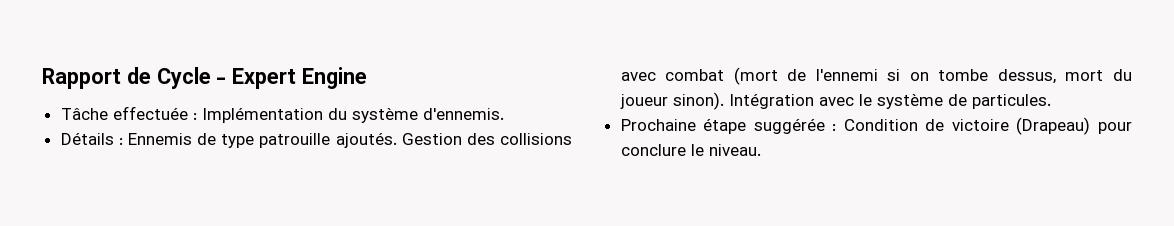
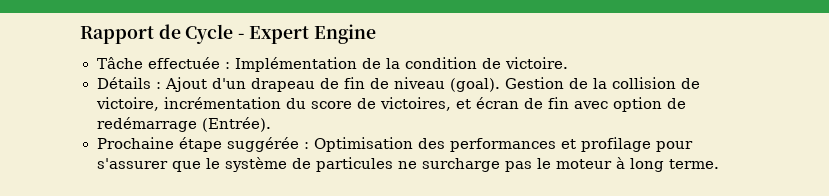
- Tâche effectuée : Implémentation du système d'ennemis.
- Détails : Ennemis de type patrouille ajoutés. Gestion des collisions avec combat (mort de l'ennemi si on tombe dessus, mort du joueur sinon). Intégration avec le système de particules.
- Prochaine étape suggérée : Condition de victoire (Drapeau) pour conclure le niveau.
+ Tâche effectuée : Implémentation de la condition de victoire.
+ Détails : Ajout d'un drapeau de fin de niveau (goal). Gestion de la collision de victoire, incrémentation du score de victoires, et écran de fin avec option de redémarrage (Entrée).
+ Prochaine étape suggérée : Optimisation des performances et profilage pour s'assurer que le système de particules ne surcharge pas le moteur à long terme.

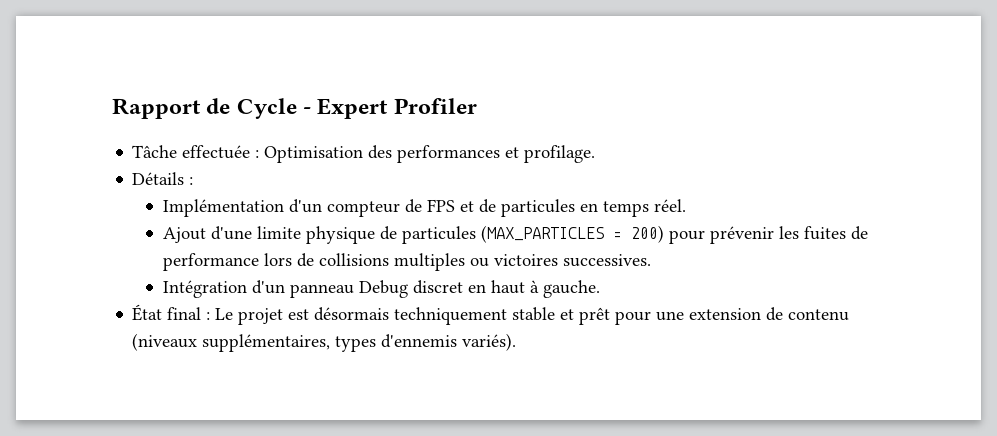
- Rapport de Cycle - Expert Engine
+ Rapport de Cycle - Expert Profiler
- Tâche effectuée : Implémentation de la condition de victoire.
- Détails : Ajout d'un drapeau de fin de niveau (goal). Gestion de la collision de victoire, incrémentation du score de victoires, et écran de fin avec option de redémarrage (Entrée).
- Prochaine étape suggérée : Optimisation des performances et profilage pour s'assurer que le système de particules ne surcharge pas le moteur à long terme.
+ Tâche effectuée : Optimisation des performances et profilage.
+ Détails :
+ Implémentation d'un compteur de FPS et de particules en temps réel.
+ Ajout d'une limite physique de particules (MAX_PARTICLES = 200) pour prévenir les fuites de performance lors de collisions multiples ou victoires successives.
+ Intégration d'un panneau Debug discret en haut à gauche.
+ État final : Le projet est désormais techniquement stable et prêt pour une extension de contenu (niveaux supplémentaires, types d'ennemis variés).

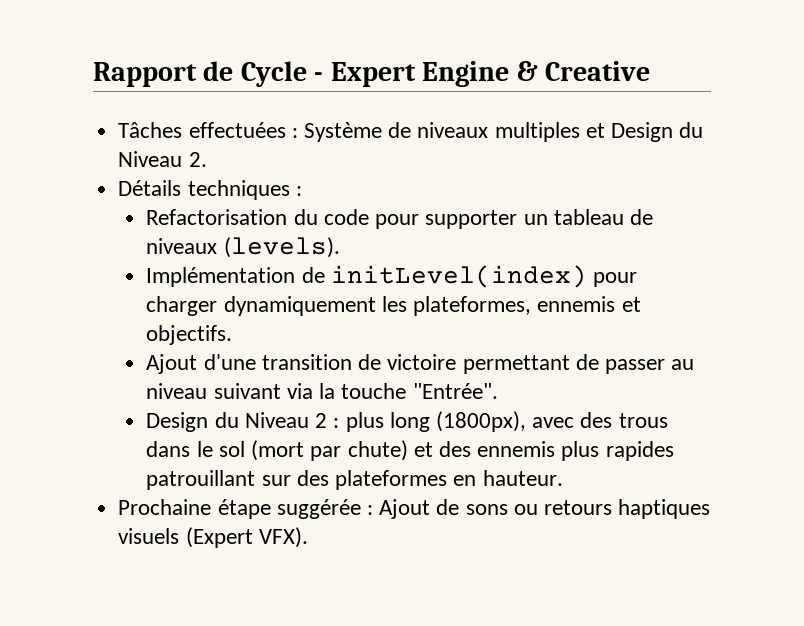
- Rapport de Cycle - Expert Profiler
- Tâche effectuée : Optimisation des performances et profilage.
+ Rapport de Cycle - Expert Engine & Creative
+ Tâches effectuées : Système de niveaux multiples et Design du Niveau 2.
- Détails :
+ Détails techniques :
- Implémentation d'un compteur de FPS et de particules en temps réel.
- Ajout d'une limite physique de particules (MAX_PARTICLES = 200) pour prévenir les fuites de performance lors de collisions multiples ou victoires successives.
- Intégration d'un panneau Debug discret en haut à gauche.
- État final : Le projet est désormais techniquement stable et prêt pour une extension de contenu (niveaux supplémentaires, types d'ennemis variés).
+ Refactorisation du code pour supporter un tableau de niveaux (levels).
+ Implémentation de initLevel(index) pour charger dynamiquement les plateformes, ennemis et objectifs.
+ Ajout d'une transition de victoire permettant de passer au niveau suivant via la touche "Entrée".
+ Design du Niveau 2 : plus long (1800px), avec des trous dans le sol (mort par chute) et des ennemis plus rapides patrouillant sur des plateformes en hauteur.
+ Prochaine étape suggérée : Ajout de sons ou retours haptiques visuels (Expert VFX).

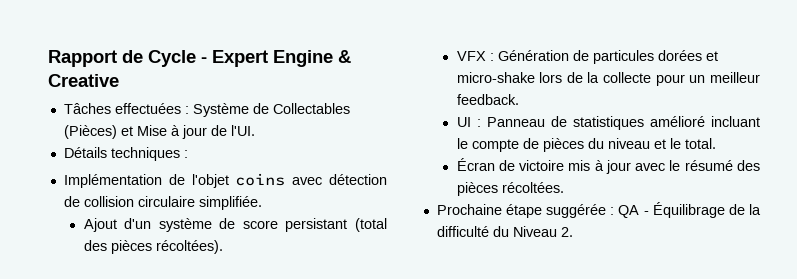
- Tâches effectuées : Système de niveaux multiples et Design du Niveau 2.
+ Tâches effectuées : Système de Collectables (Pièces) et Mise à jour de l'UI.
  Détails techniques :
- Refactorisation du code pour supporter un tableau de niveaux (levels).
- Implémentation de initLevel(index) pour charger dynamiquement les plateformes, ennemis et objectifs.
- Ajout d'une transition de victoire permettant de passer au niveau suivant via la touche "Entrée".
- Design du Niveau 2 : plus long (1800px), avec des trous dans le sol (mort par chute) et des ennemis plus rapides patrouillant sur des plateformes en hauteur.
- Prochaine étape suggérée : Ajout de sons ou retours haptiques visuels (Expert VFX).
+ Implémentation de l'objet coins avec détection de collision circulaire simplifiée.
+ Ajout d'un système de score persistant (total des pièces récoltées).
+ VFX : Génération de particules dorées et micro-shake lors de la collecte pour un meilleur feedback.
+ UI : Panneau de statistiques amélioré incluant le compte de pièces du niveau et le total.
+ Écran de victoire mis à jour avec le résumé des pièces récoltées.
+ Prochaine étape suggérée : QA - Équilibrage de la difficulté du Niveau 2.

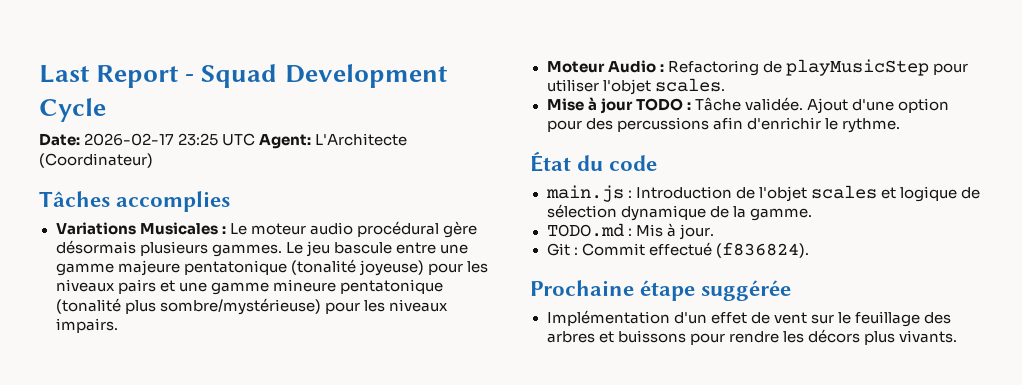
- Rapport de Cycle - Expert Engine & Creative
- Tâches effectuées : Système de Collectables (Pièces) et Mise à jour de l'UI.
- Détails techniques :
- Implémentation de l'objet coins avec détection de collision circulaire simplifiée.
- Ajout d'un système de score persistant (total des pièces récoltées).
- VFX : Génération de particules dorées et micro-shake lors de la collecte pour un meilleur feedback.
- UI : Panneau de statistiques amélioré incluant le compte de pièces du niveau et le total.
- Écran de victoire mis à jour avec le résumé des pièces récoltées.
- Prochaine étape suggérée : QA - Équilibrage de la difficulté du Niveau 2.
+ Last Report - Squad Development Cycle
+ Date: 2026-02-17 23:25 UTC Agent: L'Architecte (Coordinateur)
+ Tâches accomplies
+ Variations Musicales : Le moteur audio procédural gère désormais plusieurs gammes. Le jeu bascule entre une gamme majeure pentatonique (tonalité joyeuse) pour les niveaux pairs et une gamme mineure pentatonique (tonalité plus sombre/mystérieuse) pour les niveaux impairs.
+ Moteur Audio : Refactoring de playMusicStep pour utiliser l'objet scales.
+ Mise à jour TODO : Tâche validée. Ajout d'une option pour des percussions afin d'enrichir le rythme.
+ État du code
+ main.js : Introduction de l'objet scales et logique de sélection dynamique de la gamme.
+ TODO.md : Mis à jour.
+ Git : Commit effectué (f836824).
+ Prochaine étape suggérée
+ Implémentation d'un effet de vent sur le feuillage des arbres et buissons pour rendre les décors plus vivants.

